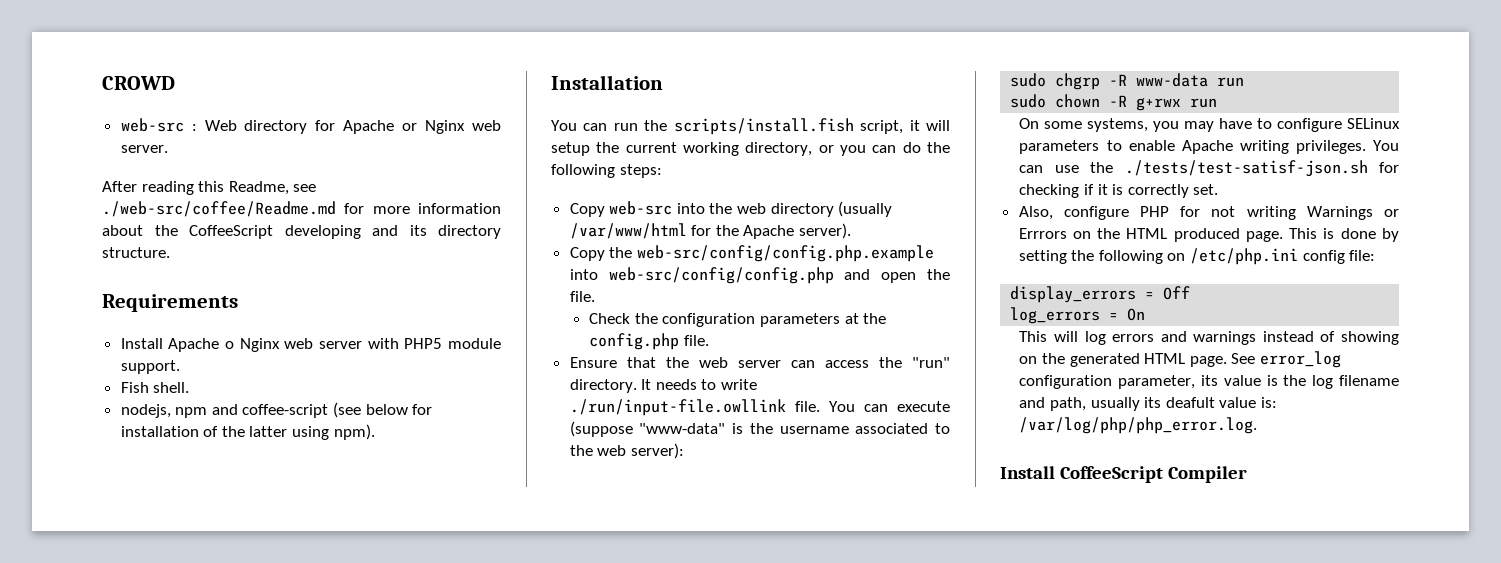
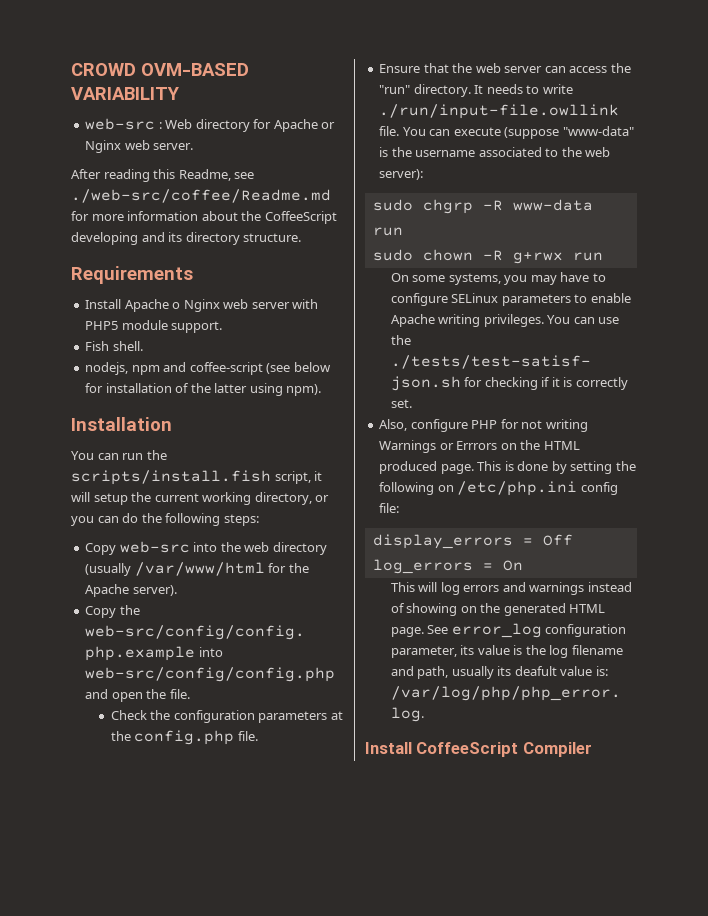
- CROWD
+ CROWD OVM-BASED VARIABILITY

